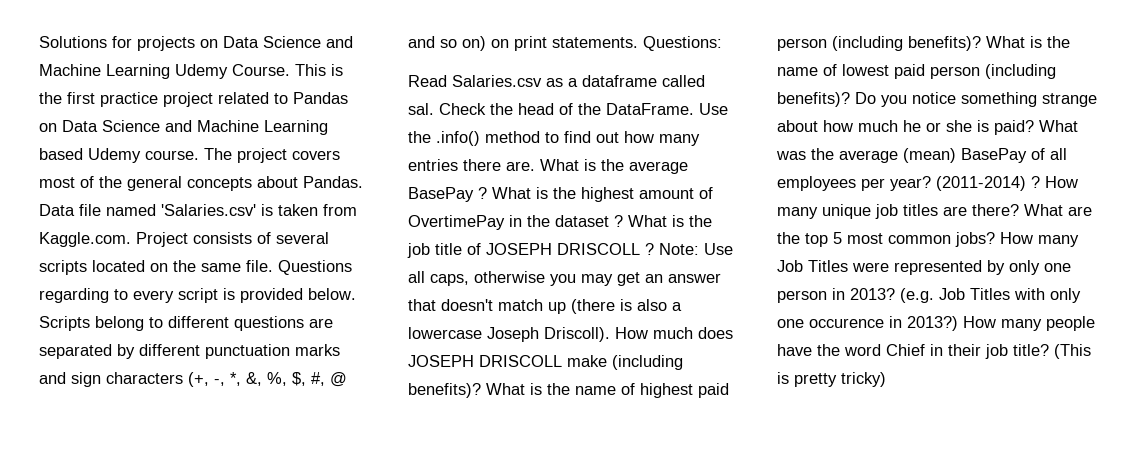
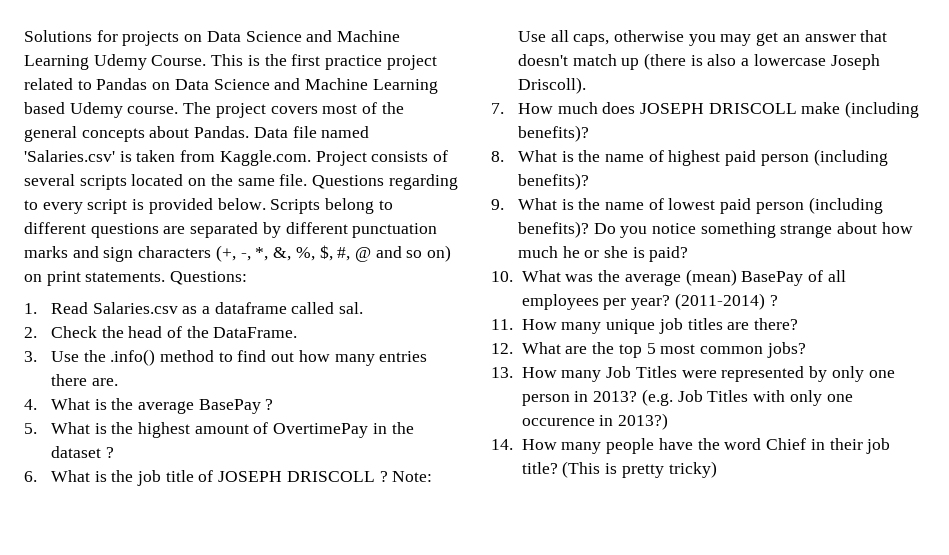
- Read Salaries.csv as a dataframe called sal. Check the head of the DataFrame. Use the .info() method to find out how many entries there are. What is the average BasePay ? What is the highest amount of OvertimePay in the dataset ? What is the job title of JOSEPH DRISCOLL ?
+ 1. Read Salaries.csv as a dataframe called sal.
+ 2. Check the head of the DataFrame.
+ 3. Use the .info() method to find out how many entries there are.
+ 4. What is the average BasePay ?
+ 5. What is the highest amount of OvertimePay in the dataset ?
+ 6. What is the job title of JOSEPH DRISCOLL ?
- Note: Use all caps, otherwise you may get an answer that doesn't match up (there is also a lowercase Joseph Driscoll). How much does JOSEPH DRISCOLL make (including benefits)? What is the name of highest paid person (including benefits)? What is the name of lowest paid person (including benefits)?
+ Note: Use all caps, otherwise you may get an answer that doesn't match up (there is also a lowercase Joseph Driscoll).
+ 7. How much does JOSEPH DRISCOLL make (including benefits)?
+ 8. What is the name of highest paid person (including benefits)?
+ 9. What is the name of lowest paid person (including benefits)?
- Do you notice something strange about how much he or she is paid? What was the average (mean) BasePay of all employees per year?
+ Do you notice something strange about how much he or she is paid?
+ 10. What was the average (mean) BasePay of all employees per year?
- (2011-2014) ? How many unique job titles are there? What are the top 5 most common jobs? How many Job Titles were represented by only one person in 2013?
+ (2011-2014) ?
+ 11. How many unique job titles are there?
+ 12. What are the top 5 most common jobs?
+ 13. How many Job Titles were represented by only one person in 2013?
- (e.g. Job Titles with only one occurence in 2013?) How many people have the word Chief in their job title?
+ (e.g. Job Titles with only one occurence in 2013?)
+ 14. How many people have the word Chief in their job title?

